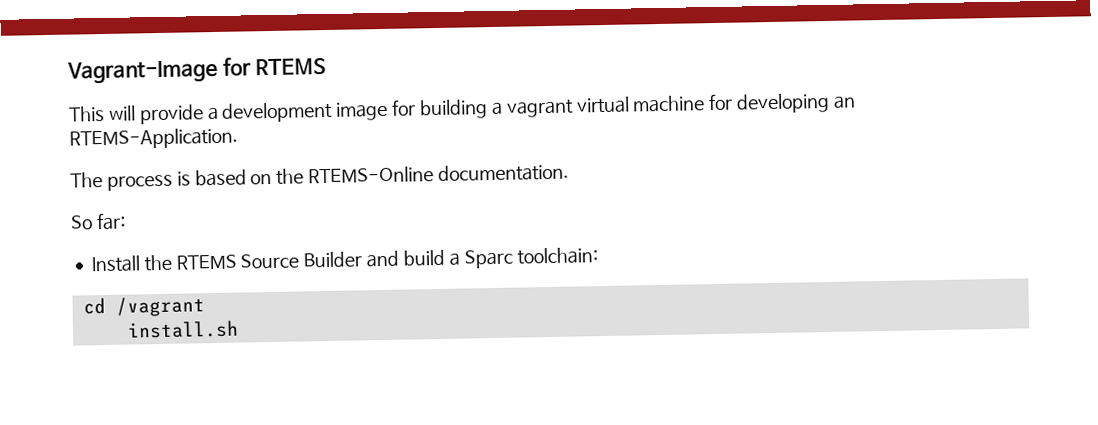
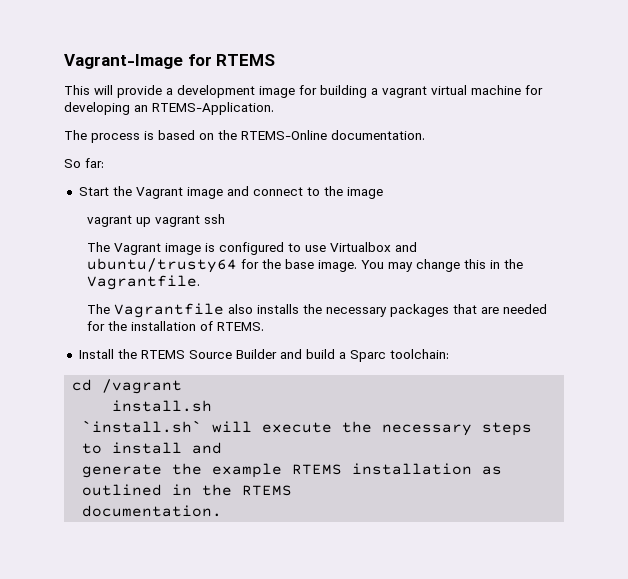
+ Start the Vagrant image and connect to the image
+ vagrant up vagrant ssh
+ The Vagrant image is configured to use Virtualbox and ubuntu/trusty64 for the base image. You may change this in the Vagrantfile.
+ The Vagrantfile also installs the necessary packages that are needed for the installation of RTEMS.
+ `install.sh` will execute the necessary steps to install and
+ generate the example RTEMS installation as outlined in the RTEMS
+ documentation.

